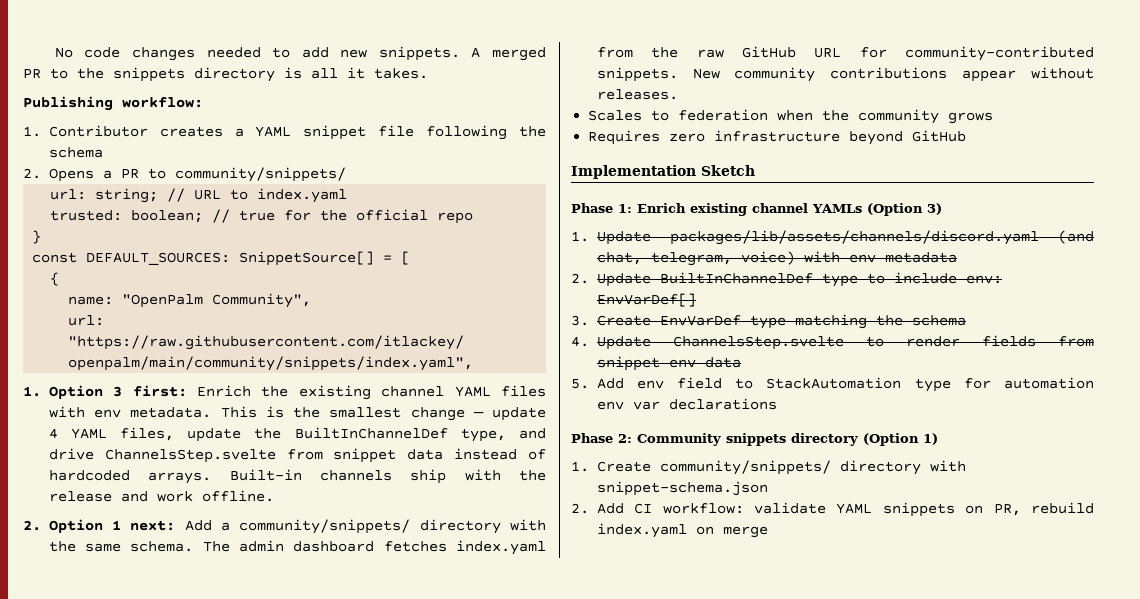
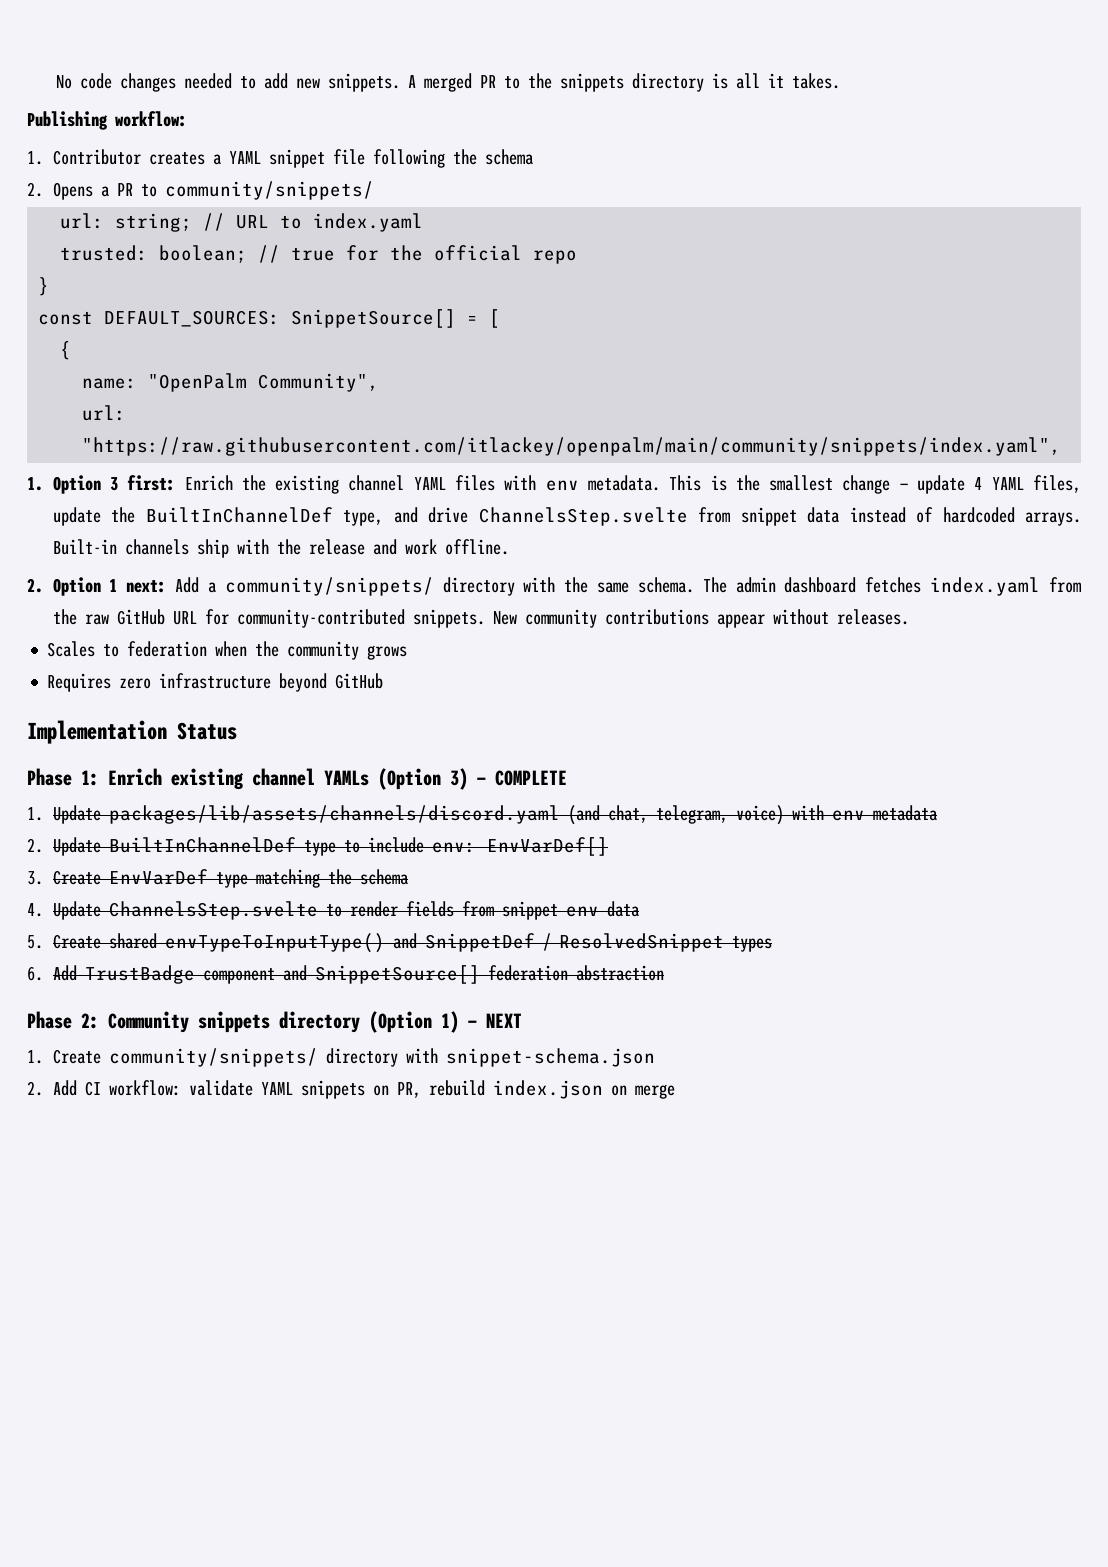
- Implementation Sketch
+ Implementation Status
- Phase 1: Enrich existing channel YAMLs (Option 3)
+ Phase 1: Enrich existing channel YAMLs (Option 3) — COMPLETE
- 5. Add env field to StackAutomation type for automation env var declarations
+ 5. Create shared envTypeToInputType() and SnippetDef / ResolvedSnippet types
+ 6. Add TrustBadge component and SnippetSource[] federation abstraction
- Phase 2: Community snippets directory (Option 1)
+ Phase 2: Community snippets directory (Option 1) — NEXT
- 2. Add CI workflow: validate YAML snippets on PR, rebuild index.yaml on merge
+ 2. Add CI workflow: validate YAML snippets on PR, rebuild index.json on merge

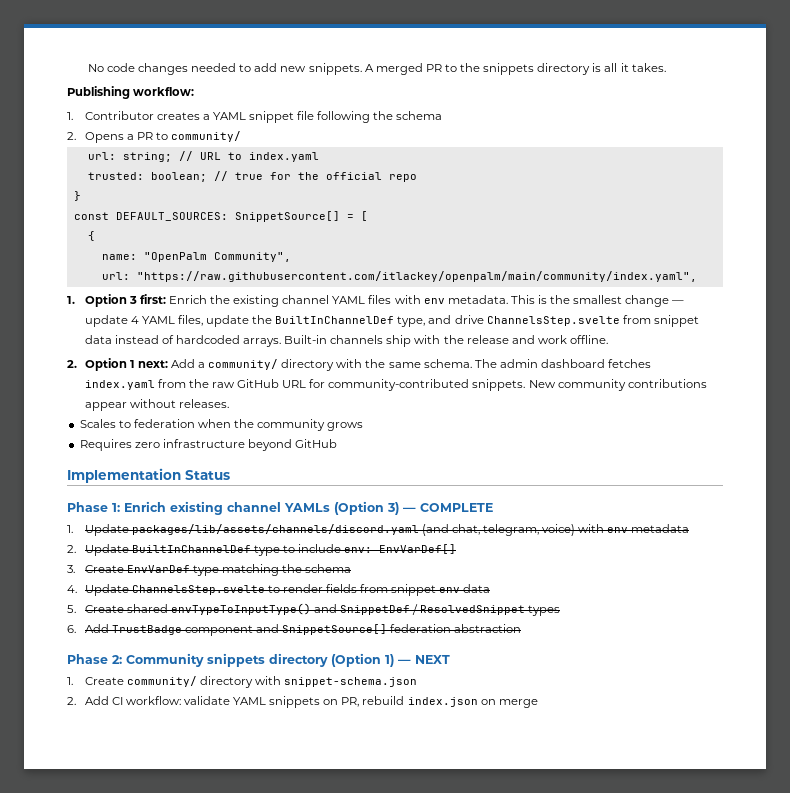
- 2. Opens a PR to community/snippets/
+ 2. Opens a PR to community/
- url: "https://raw.githubusercontent.com/itlackey/openpalm/main/community/snippets/index.yaml",
+ url: "https://raw.githubusercontent.com/itlackey/openpalm/main/community/index.yaml",
- 2. Option 1 next: Add a community/snippets/ directory with the same schema.
+ 2. Option 1 next: Add a community/ directory with the same schema.
- 1. Create community/snippets/ directory with snippet-schema.json
+ 1. Create community/ directory with snippet-schema.json

